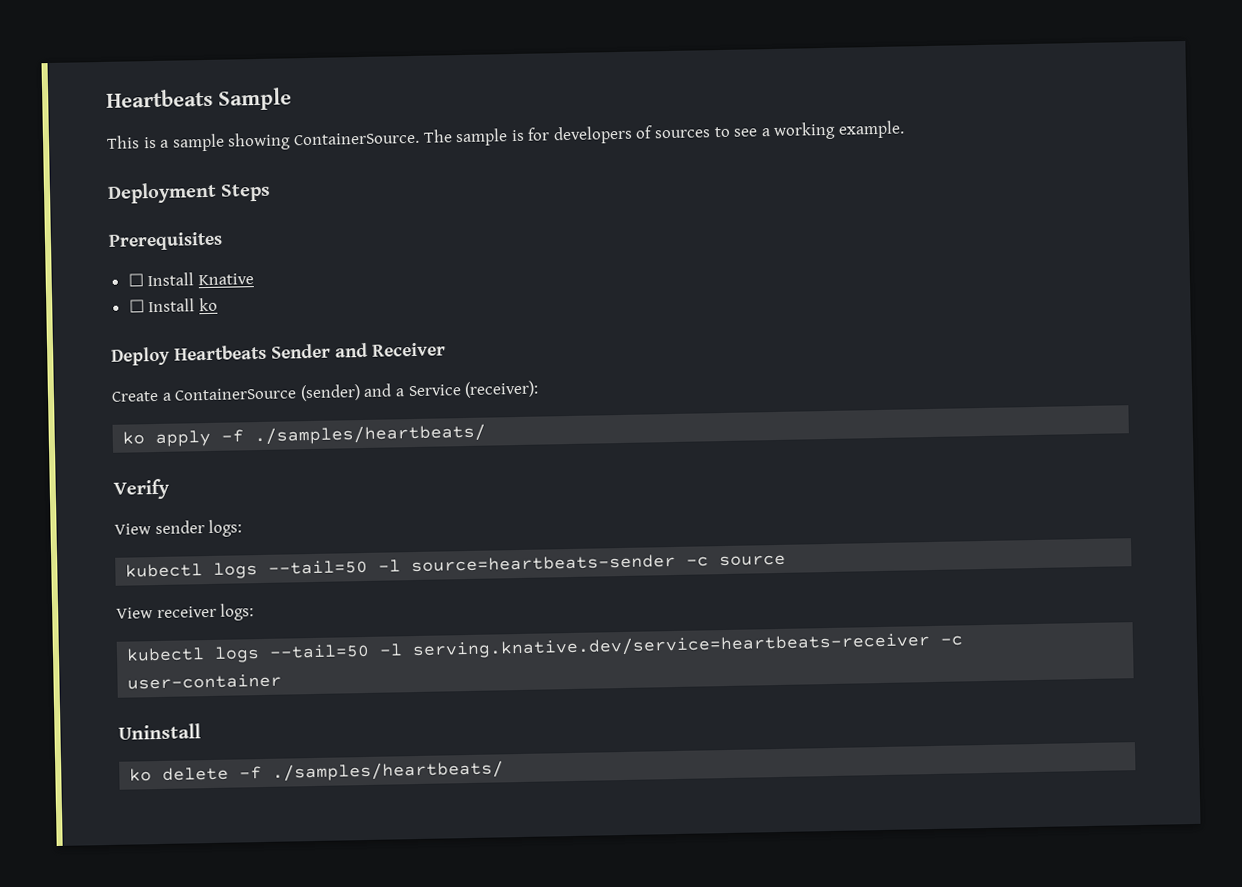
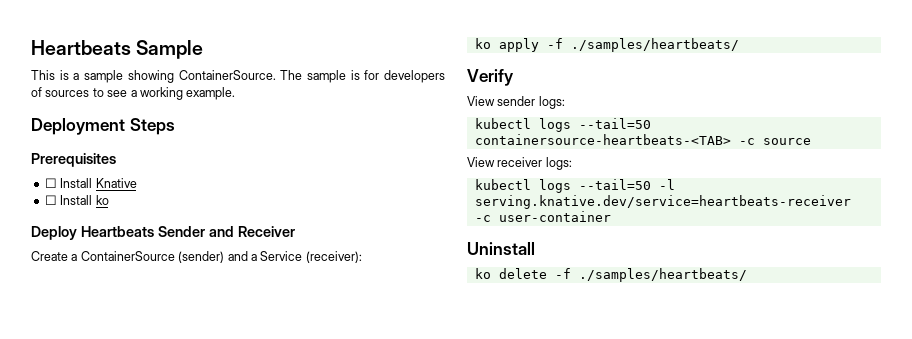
- kubectl logs --tail=50 -l source=heartbeats-sender -c source
+ kubectl logs --tail=50 containersource-heartbeats-<TAB> -c source

